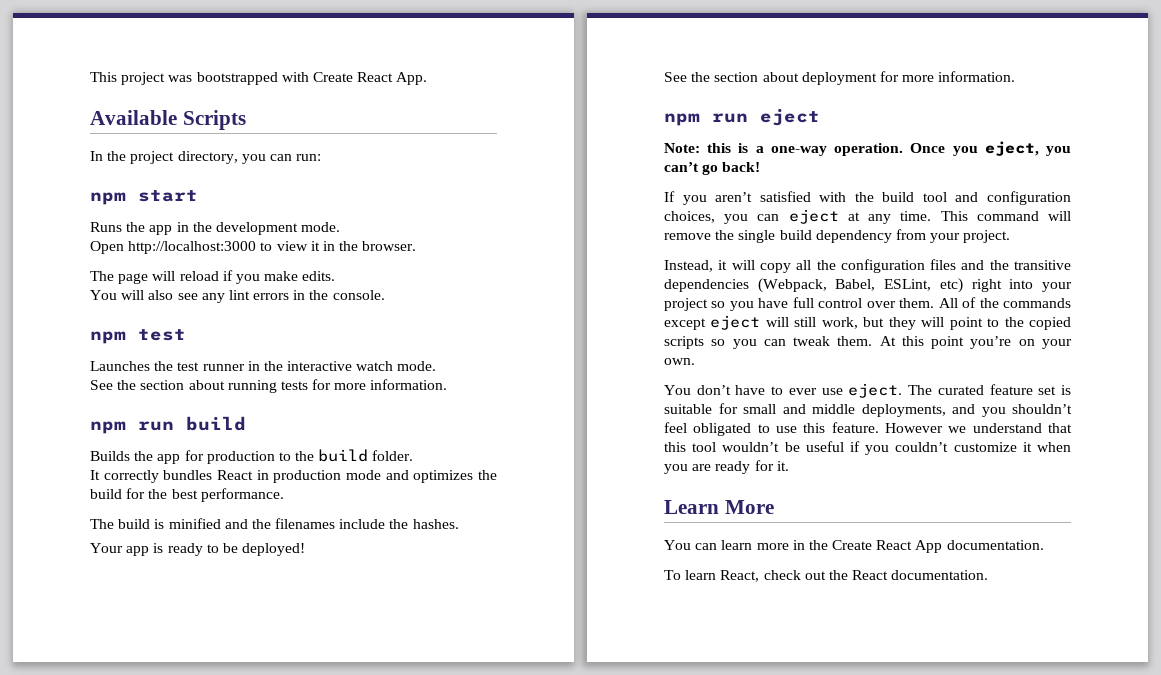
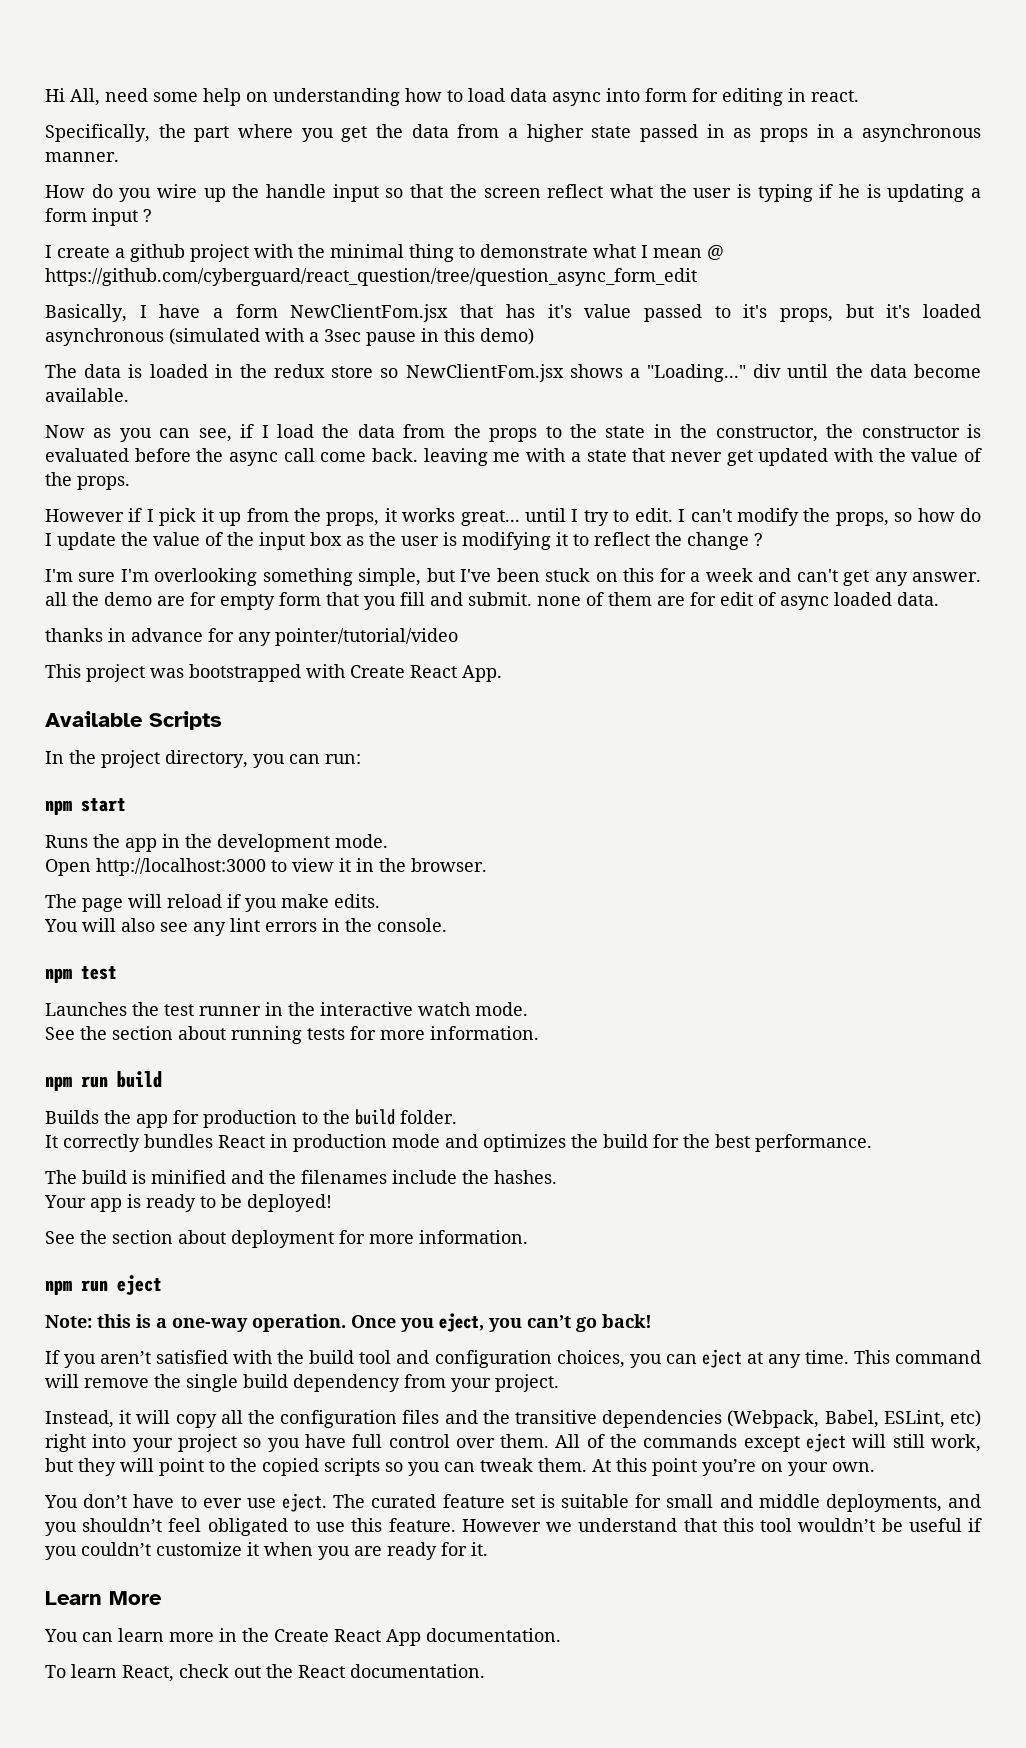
+ Hi All, need some help on understanding how to load data async into form for editing in react.
+ Specifically, the part where you get the data from a higher state passed in as props in a asynchronous manner.
+ How do you wire up the handle input so that the screen reflect what the user is typing if he is updating a form input ?
+ I create a github project with the minimal thing to demonstrate what I mean @ https://github.com/cyberguard/react_question/tree/question_async_form_edit
+ Basically, I have a form NewClientFom.jsx that has it's value passed to it's props, but it's loaded asynchronous (simulated with a 3sec pause in this demo)
+ The data is loaded in the redux store so NewClientFom.jsx shows a "Loading..." div until the data become available.
+ Now as you can see, if I load the data from the props to the state in the constructor, the constructor is evaluated before the async call come back. leaving me with a state that never get updated with the value of the props.
+ However if I pick it up from the props, it works great... until I try to edit. I can't modify the props, so how do I update the value of the input box as the user is modifying it to reflect the change ?
+ I'm sure I'm overlooking something simple, but I've been stuck on this for a week and can't get any answer. all the demo are for empty form that you fill and submit. none of them are for edit of async loaded data.
+ thanks in advance for any pointer/tutorial/video

